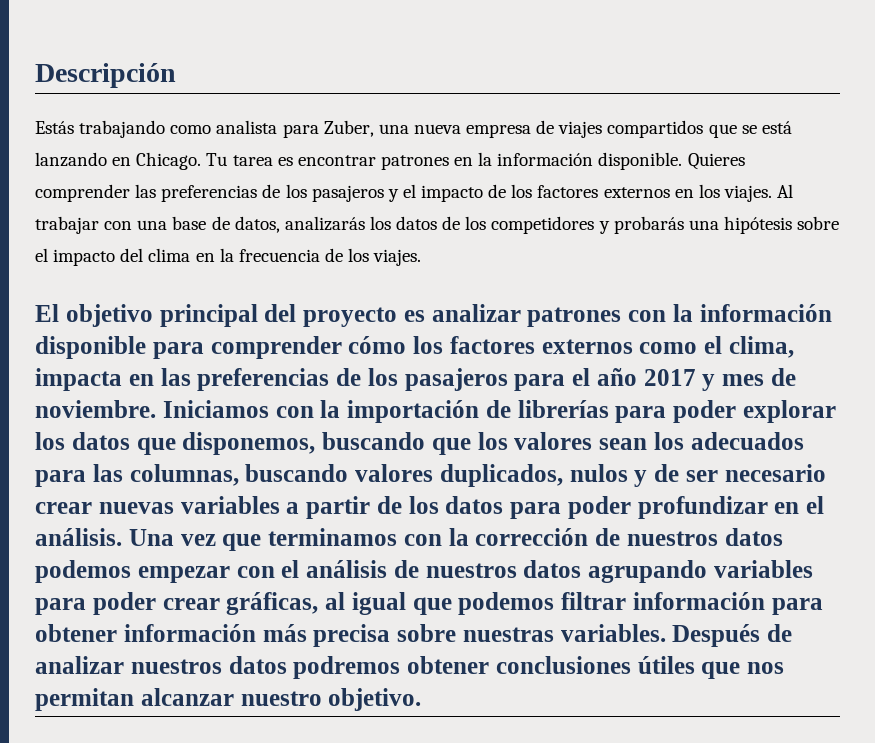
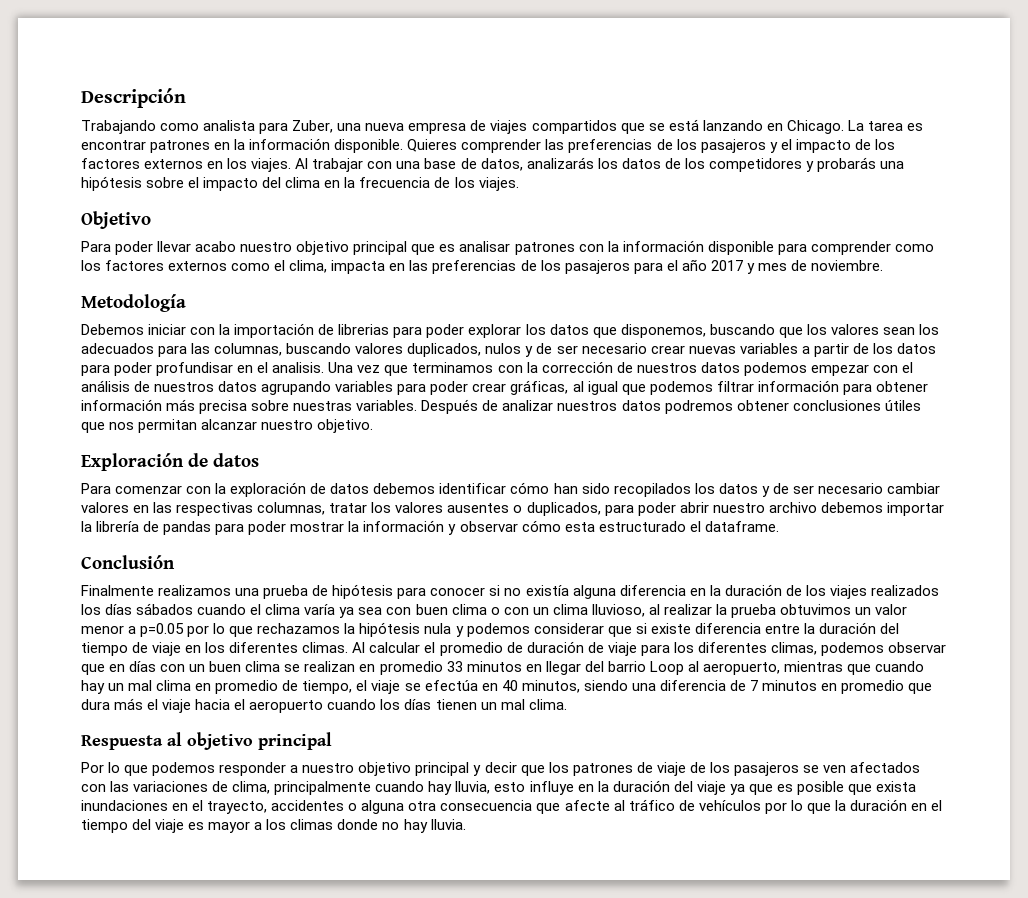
- Estás trabajando como analista para Zuber, una nueva empresa de viajes compartidos que se está lanzando en Chicago.
+ Trabajando como analista para Zuber, una nueva empresa de viajes compartidos que se está lanzando en Chicago.
- Tu tarea es encontrar patrones en la información disponible.
+ La tarea es encontrar patrones en la información disponible.
- El objetivo principal del proyecto es analizar patrones con la información disponible para comprender cómo los factores externos como el clima, impacta en las preferencias de los pasajeros para el año 2017 y mes de noviembre. Iniciamos con la importación de librerías para poder explorar los datos que disponemos, buscando que los valores sean los adecuados para las columnas, buscando valores duplicados, nulos y de ser necesario crear nuevas variables a partir de los datos para poder profundizar en el análisis.
+ Objetivo
+ Para poder llevar acabo nuestro objetivo principal que es analisar patrones con la información disponible para comprender como los factores externos como el clima, impacta en las preferencias de los pasajeros para el año 2017 y mes de noviembre.
+ Metodología
+ Debemos iniciar con la importación de librerias para poder explorar los datos que disponemos, buscando que los valores sean los adecuados para las columnas, buscando valores duplicados, nulos y de ser necesario crear nuevas variables a partir de los datos para poder profundisar en el analisis.
+ Exploración de datos
+ Para comenzar con la exploración de datos debemos identificar cómo han sido recopilados los datos y de ser necesario cambiar valores en las respectivas columnas, tratar los valores ausentes o duplicados, para poder abrir nuestro archivo debemos importar la librería de pandas para poder mostrar la información y observar cómo esta estructurado el dataframe.
+ Conclusión
+ Finalmente realizamos una prueba de hipótesis para conocer si no existía alguna diferencia en la duración de los viajes realizados los días sábados cuando el clima varía ya sea con buen clima o con un clima lluvioso, al realizar la prueba obtuvimos un valor menor a p=0.05 por lo que rechazamos la hipótesis nula y podemos considerar que si existe diferencia entre la duración del tiempo de viaje en los diferentes climas. Al calcular el promedio de duración de viaje para los diferentes climas, podemos observar que en días con un buen clima se realizan en promedio 33 minutos en llegar del barrio Loop al aeropuerto, mientras que cuando hay un mal clima en promedio de tiempo, el viaje se efectúa en 40 minutos, siendo una diferencia de 7 minutos en promedio que dura más el viaje hacia el aeropuerto cuando los días tienen un mal clima.
+ Respuesta al objetivo principal
+ Por lo que podemos responder a nuestro objetivo principal y decir que los patrones de viaje de los pasajeros se ven afectados con las variaciones de clima, principalmente cuando hay lluvia, esto influye en la duración del viaje ya que es posible que exista inundaciones en el trayecto, accidentes o alguna otra consecuencia que afecte al tráfico de vehículos por lo que la duración en el tiempo del viaje es mayor a los climas donde no hay lluvia.

